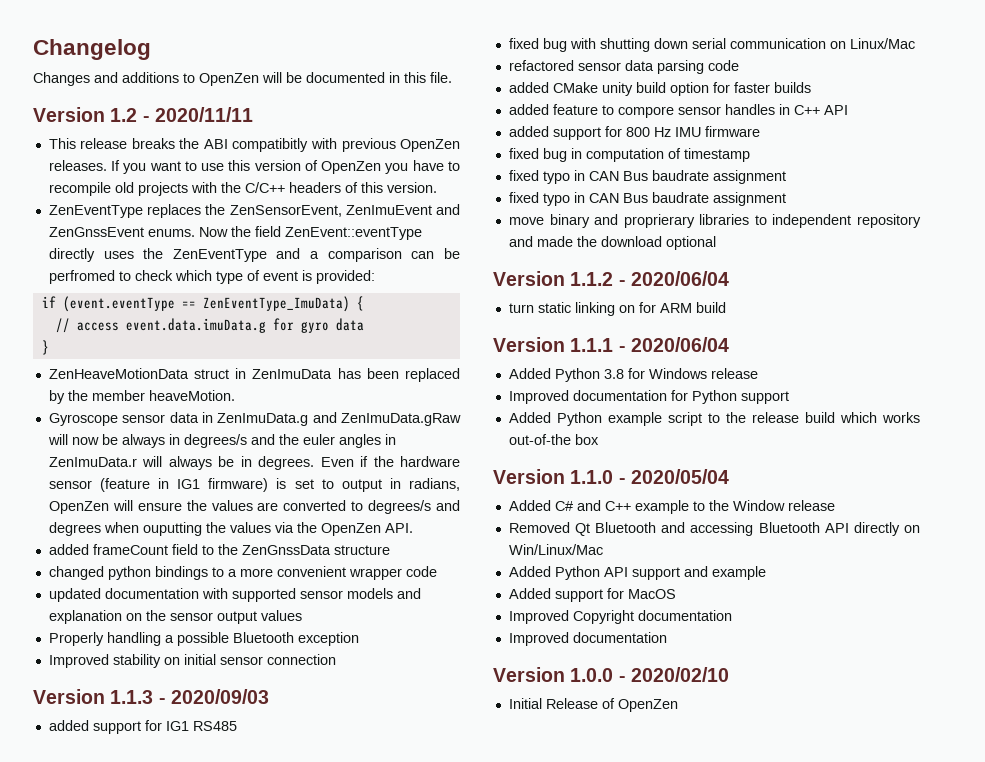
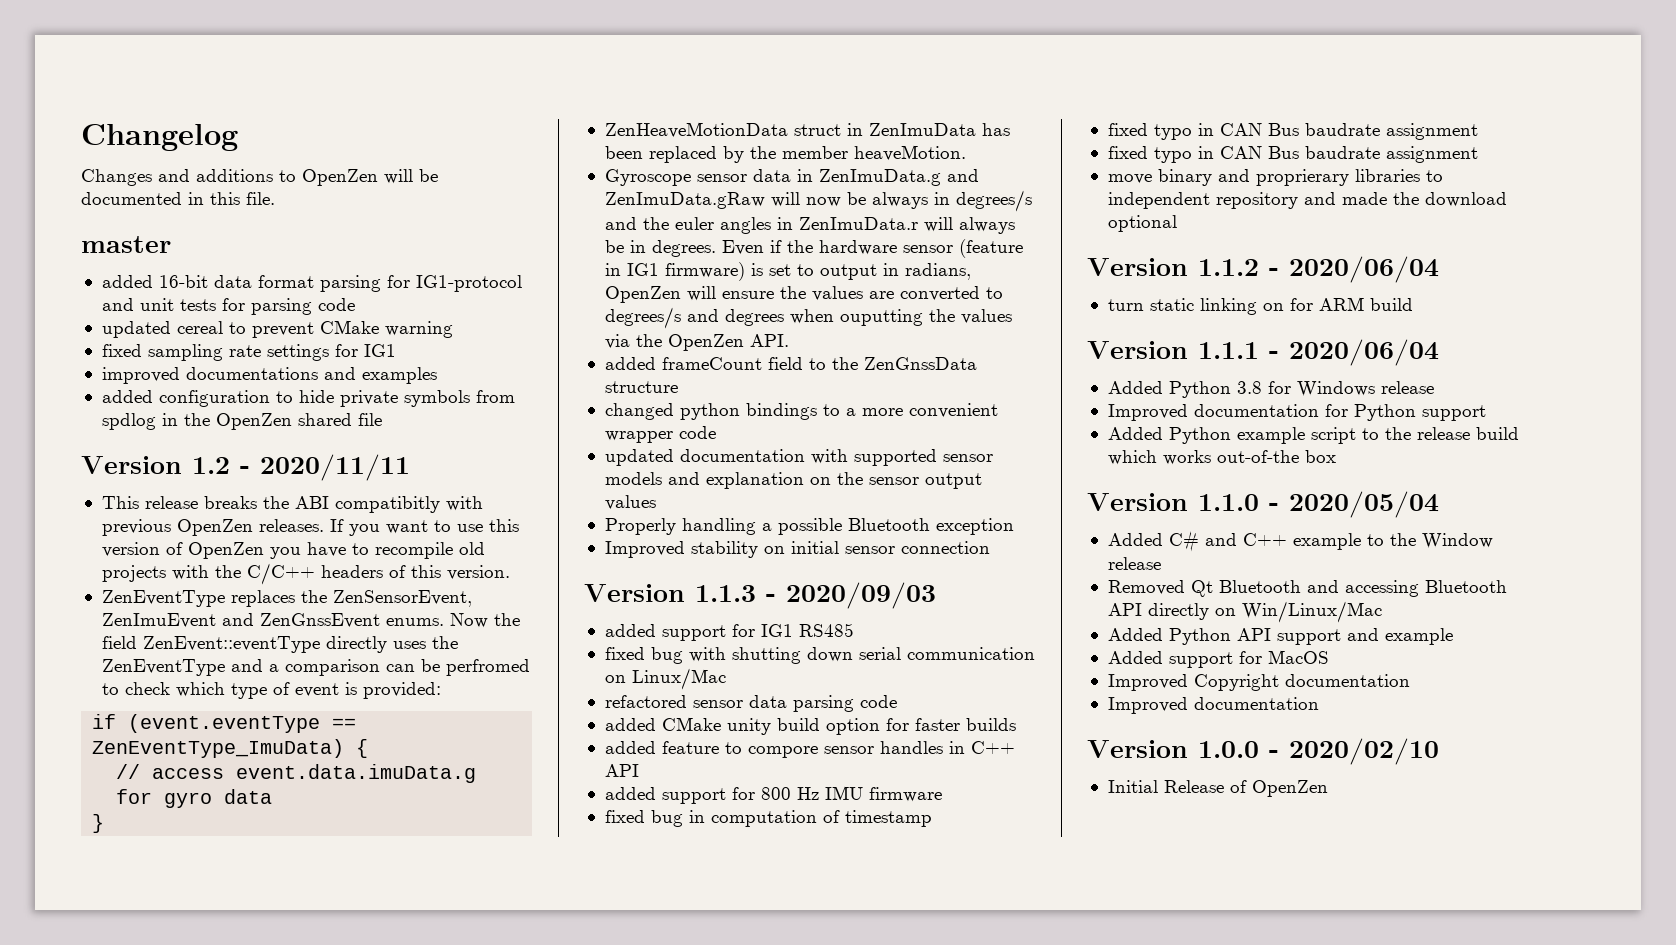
+ master
+ added 16-bit data format parsing for IG1-protocol and unit tests for parsing code
+ updated cereal to prevent CMake warning
+ fixed sampling rate settings for IG1
+ improved documentations and examples
+ added configuration to hide private symbols from spdlog in the OpenZen shared file

